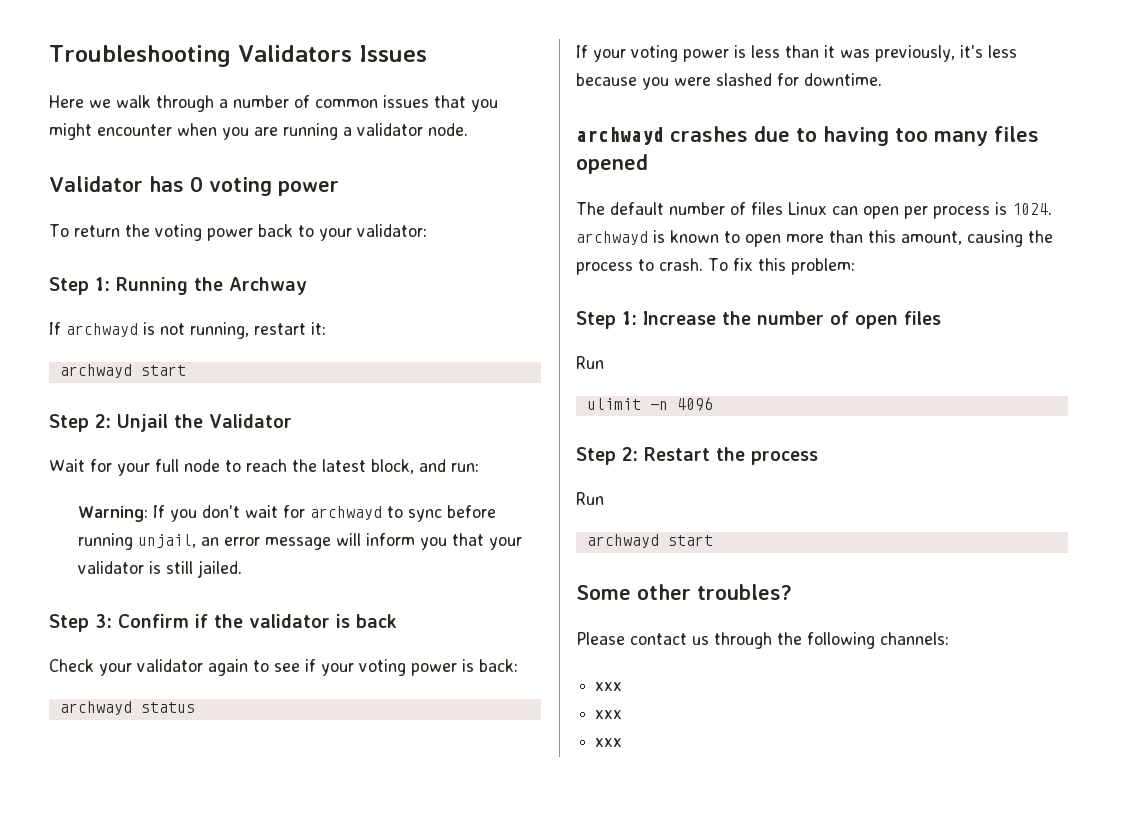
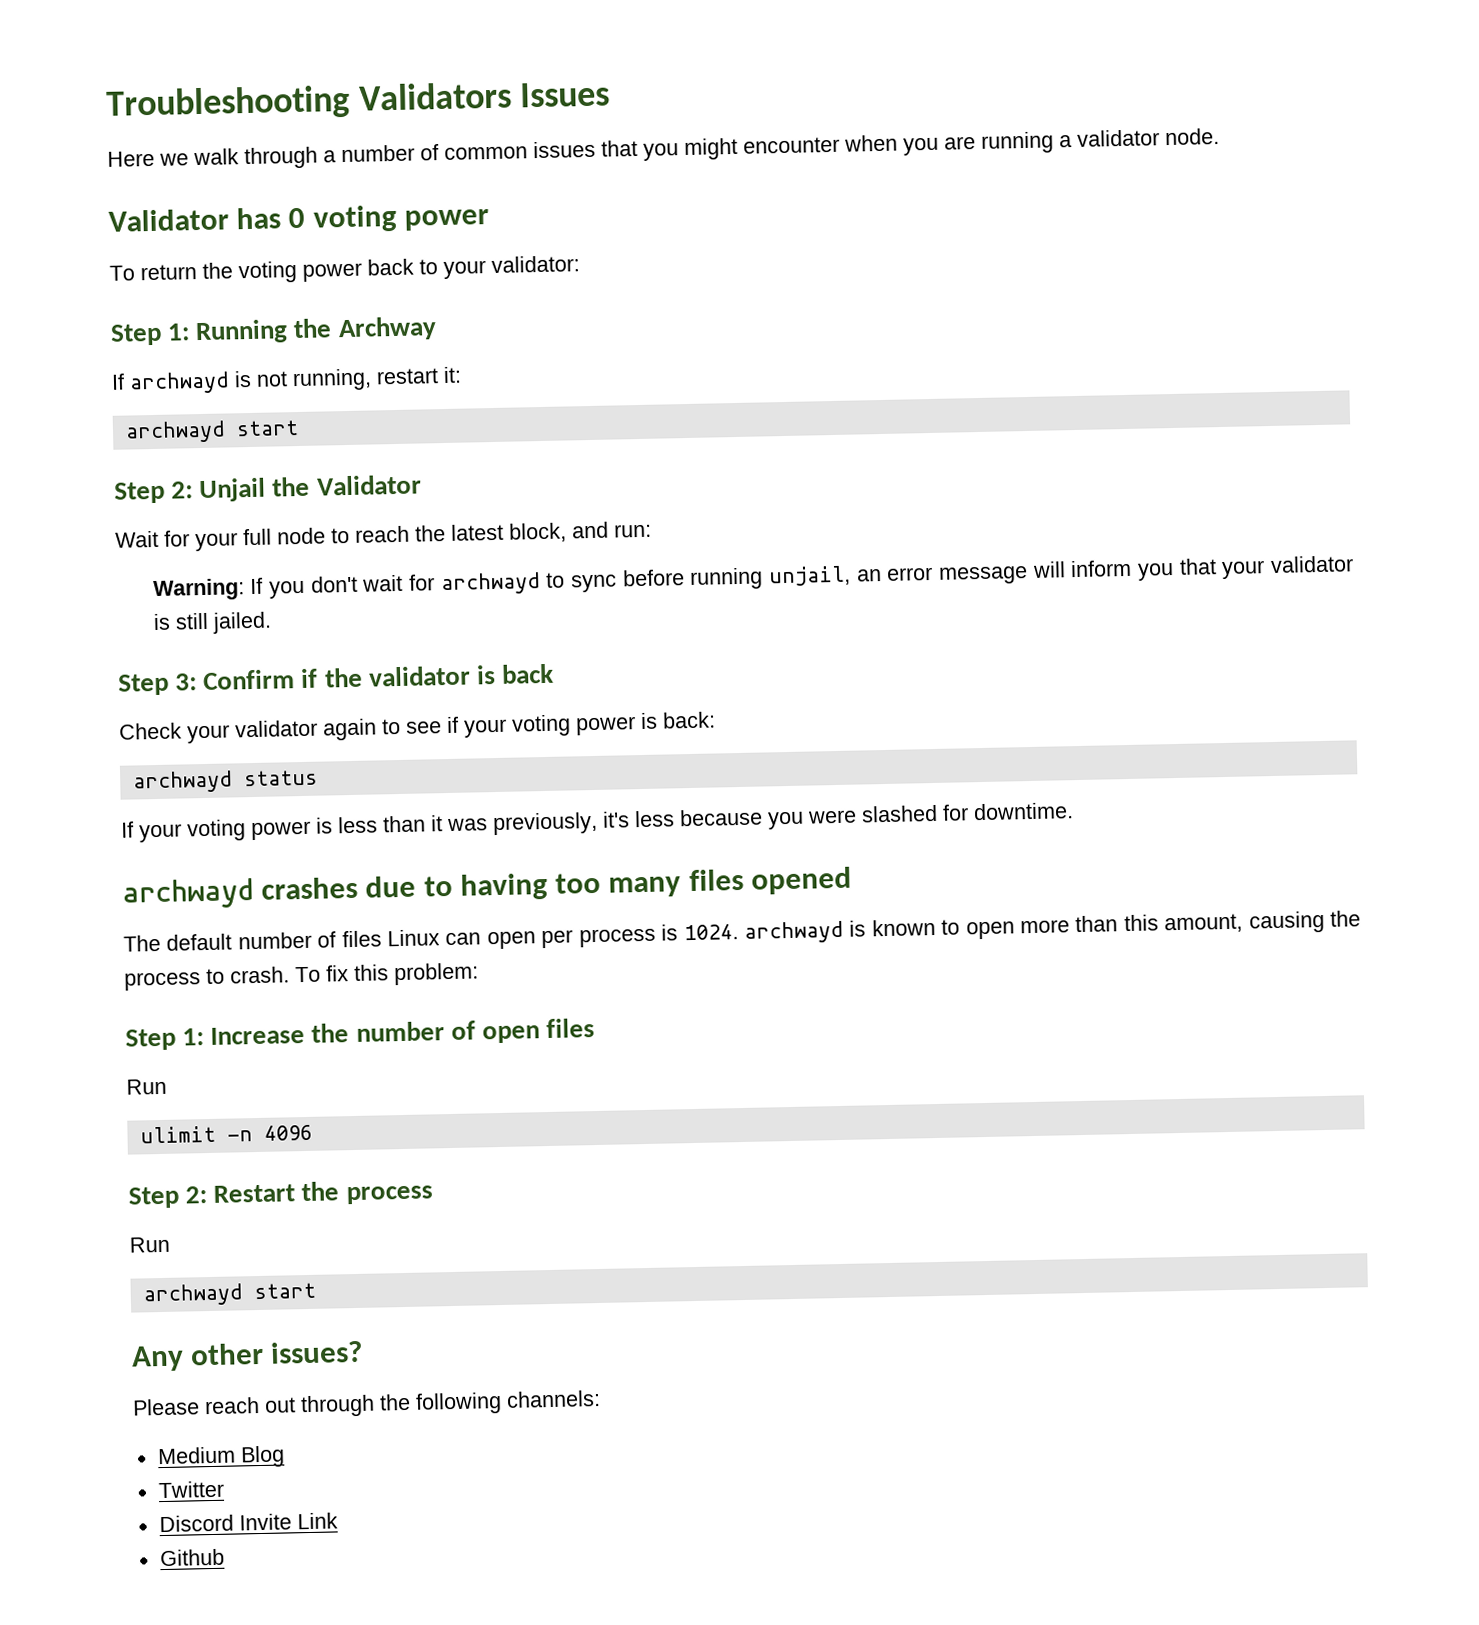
- Some other troubles?
+ Any other issues?
- Please contact us through the following channels:
- xxx
- xxx
- xxx
+ Please reach out through the following channels:
+ Medium Blog
+ Twitter
+ Discord Invite Link
+ Github

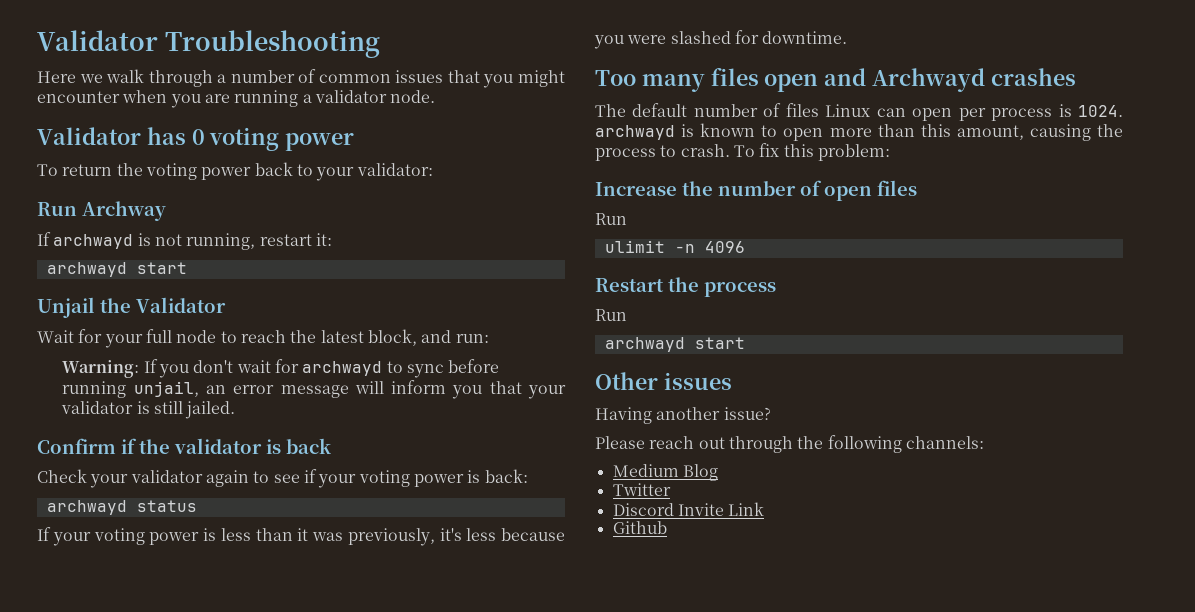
- Troubleshooting Validators Issues
+ Validator Troubleshooting
- Step 1: Running the Archway
+ Run Archway
- Step 2: Unjail the Validator
+ Unjail the Validator
- Step 3: Confirm if the validator is back
+ Confirm if the validator is back
- archwayd crashes due to having too many files opened
+ Too many files open and Archwayd crashes
- Step 1: Increase the number of open files
+ Increase the number of open files
- Step 2: Restart the process
+ Restart the process
- Any other issues?
+ Other issues
+ Having another issue?

